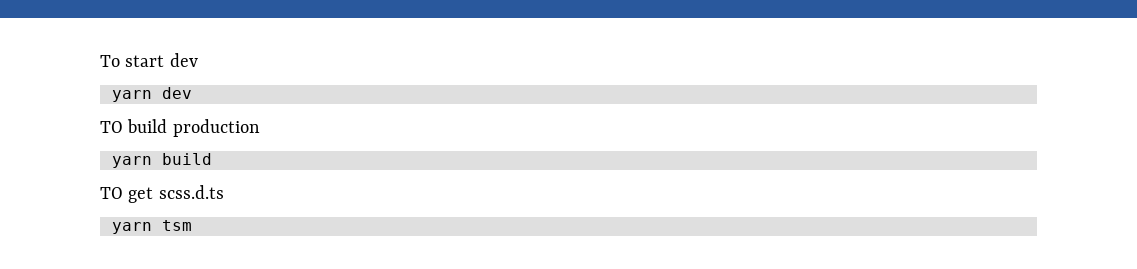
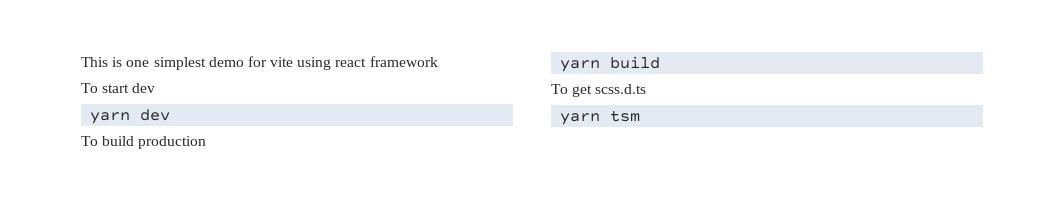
+ This is one simplest demo for vite using react framework
- TO build production
+ To build production
- TO get scss.d.ts
+ To get scss.d.ts

